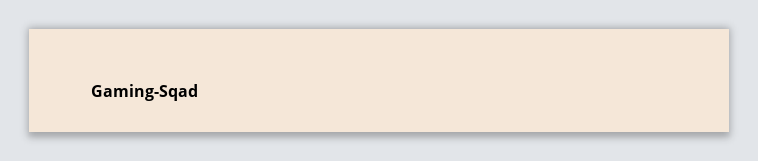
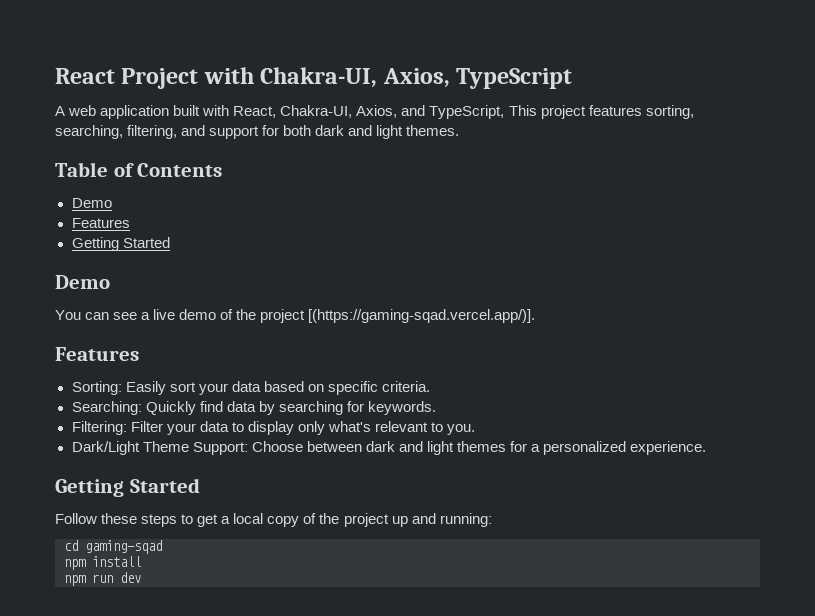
- Gaming-Sqad
+ React Project with Chakra-UI, Axios, TypeScript
+ A web application built with React, Chakra-UI, Axios, and TypeScript, This project features sorting, searching, filtering, and support for both dark and light themes.
+ Table of Contents
+ Demo
+ Features
+ Getting Started
+ Demo
+ You can see a live demo of the project [(https://gaming-sqad.vercel.app/)].
+ Features
+ Sorting: Easily sort your data based on specific criteria.
+ Searching: Quickly find data by searching for keywords.
+ Filtering: Filter your data to display only what's relevant to you.
+ Dark/Light Theme Support: Choose between dark and light themes for a personalized experience.
+ Getting Started
+ Follow these steps to get a local copy of the project up and running:
+ cd gaming-sqad
+ npm install
+ npm run dev

